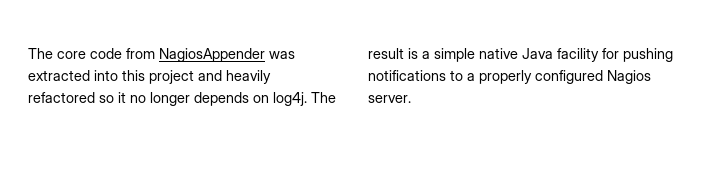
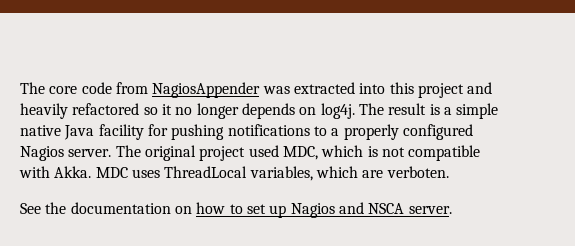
+ The original project used MDC, which is not compatible with Akka. MDC uses ThreadLocal variables, which are verboten.
+ See the documentation on how to set up Nagios and NSCA server.

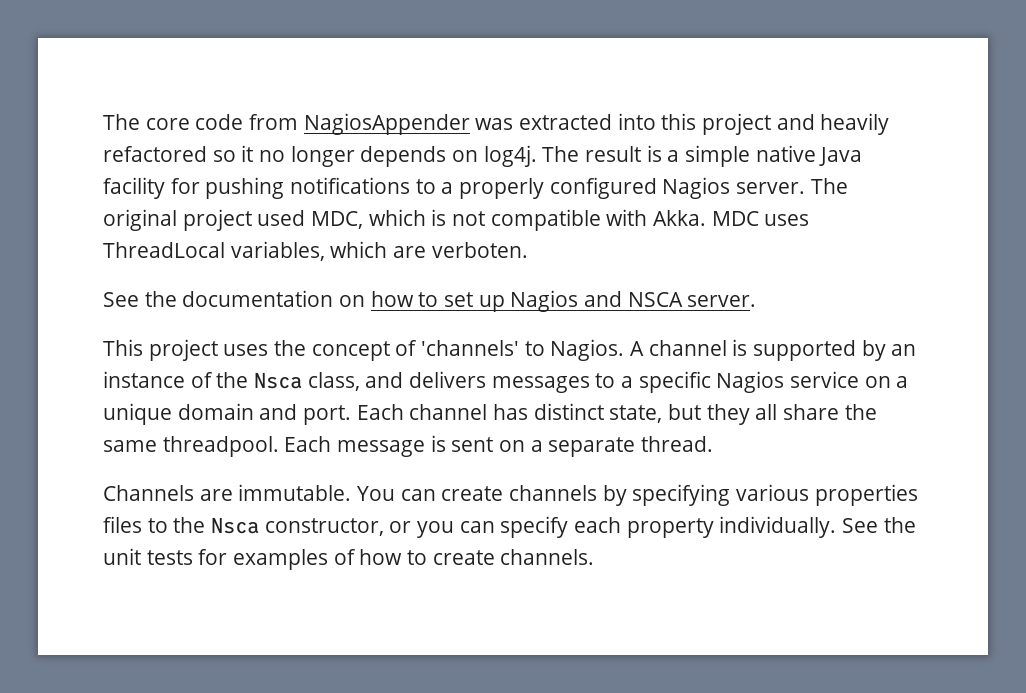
+ This project uses the concept of 'channels' to Nagios. A channel is supported by an instance of the Nsca class, and delivers messages to a specific Nagios service on a unique domain and port. Each channel has distinct state, but they all share the same threadpool. Each message is sent on a separate thread.
+ Channels are immutable. You can create channels by specifying various properties files to the Nsca constructor, or you can specify each property individually. See the unit tests for examples of how to create channels.

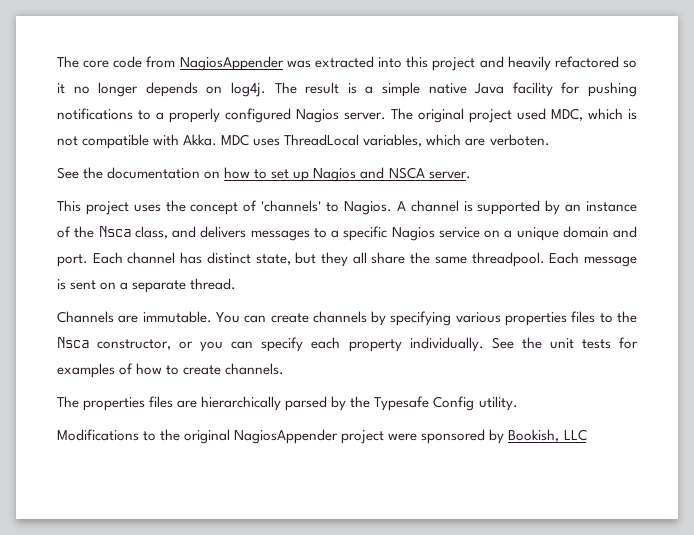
+ The properties files are hierarchically parsed by the Typesafe Config utility.
+ Modifications to the original NagiosAppender project were sponsored by Bookish, LLC

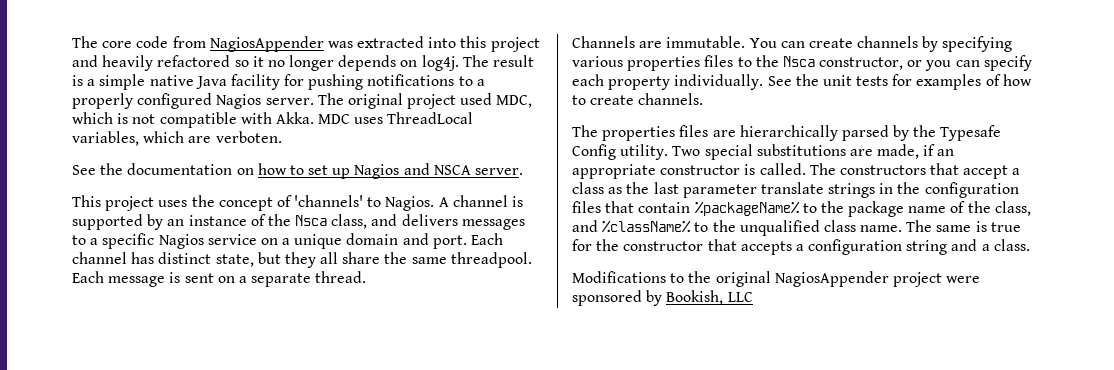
+ Two special substitutions are made, if an appropriate constructor is called. The constructors that accept a class as the last parameter translate strings in the configuration files that contain %packageName% to the package name of the class, and %className% to the unqualified class name. The same is true for the constructor that accepts a configuration string and a class.

